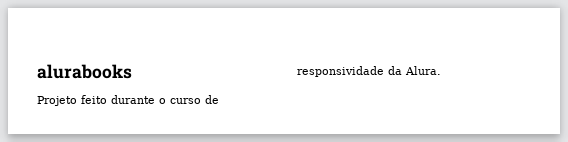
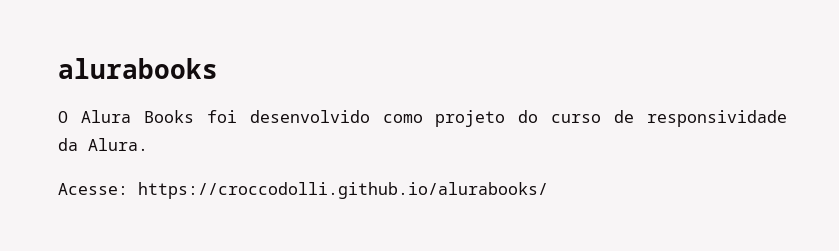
- Projeto feito durante o curso de responsividade da Alura.
+ O Alura Books foi desenvolvido como projeto do curso de responsividade da Alura.
+ Acesse: https://croccodolli.github.io/alurabooks/

